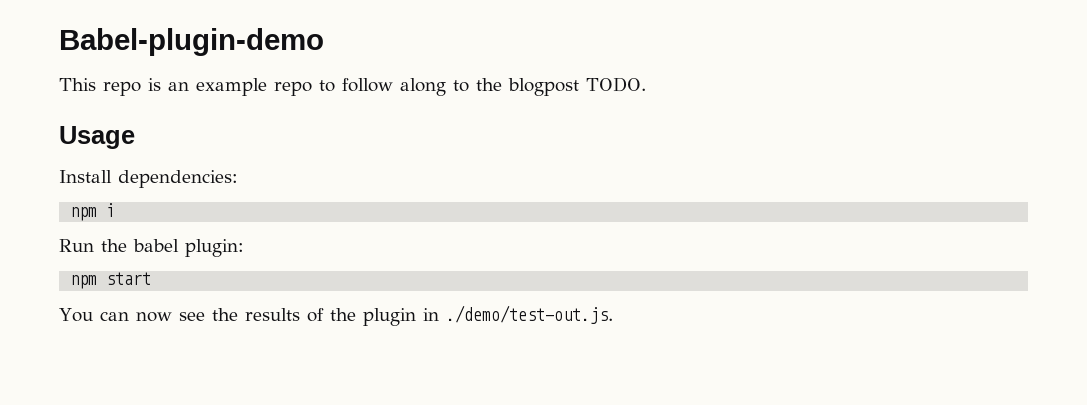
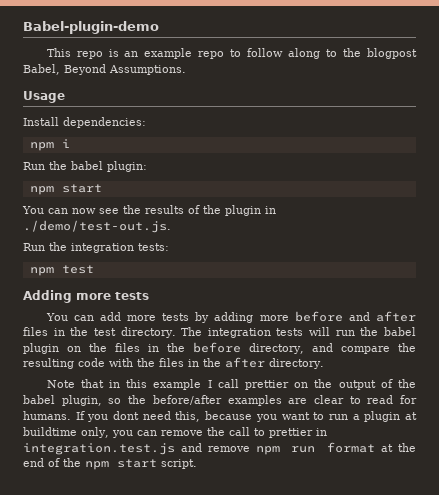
- This repo is an example repo to follow along to the blogpost TODO.
+ This repo is an example repo to follow along to the blogpost Babel, Beyond Assumptions.
+ Run the integration tests:
+ npm test
+ Adding more tests
+ You can add more tests by adding more before and after files in the test directory. The integration tests will run the babel plugin on the files in the before directory, and compare the resulting code with the files in the after directory.
+ Note that in this example I call prettier on the output of the babel plugin, so the before/after examples are clear to read for humans. If you dont need this, because you want to run a plugin at buildtime only, you can remove the call to prettier in integration.test.js and remove npm run format at the end of the npm start script.

